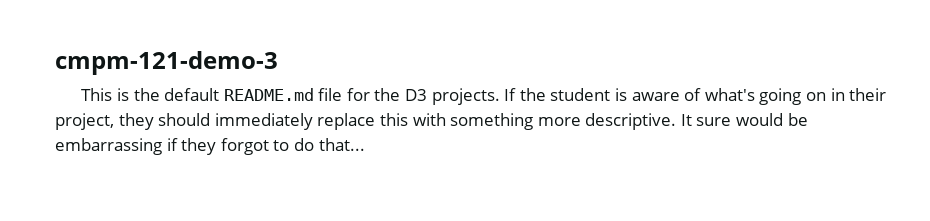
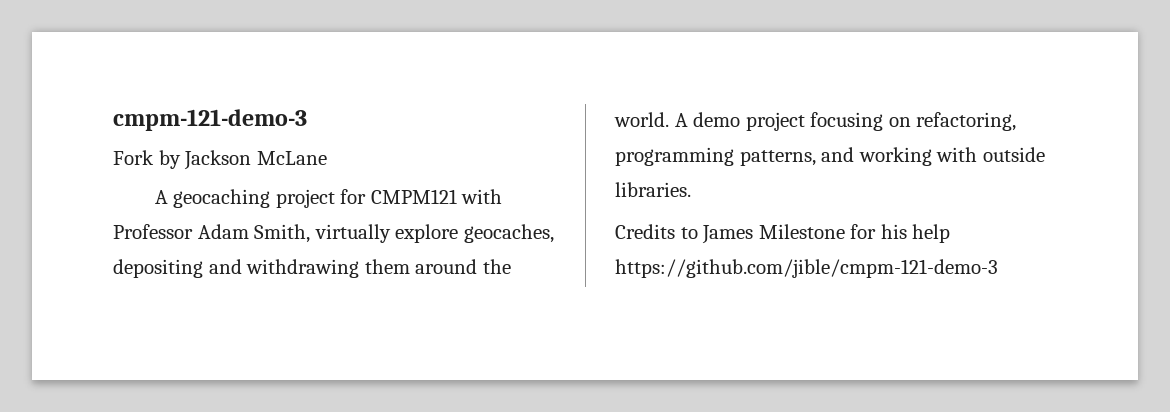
- This is the default README.md file for the D3 projects. If the student is aware of what's going on in their project, they should immediately replace this with something more descriptive. It sure would be embarrassing if they forgot to do that...
+ Fork by Jackson McLane
+ A geocaching project for CMPM121 with Professor Adam Smith, virtually explore geocaches, depositing and withdrawing them around the world. A demo project focusing on refactoring, programming patterns, and working with outside libraries.
+ Credits to James Milestone for his help https://github.com/jible/cmpm-121-demo-3

